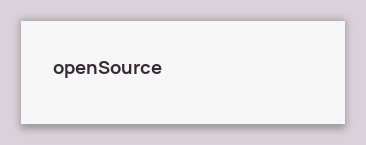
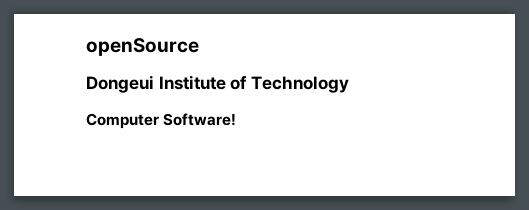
+ Dongeui Institute of Technology
+ Computer Software!

